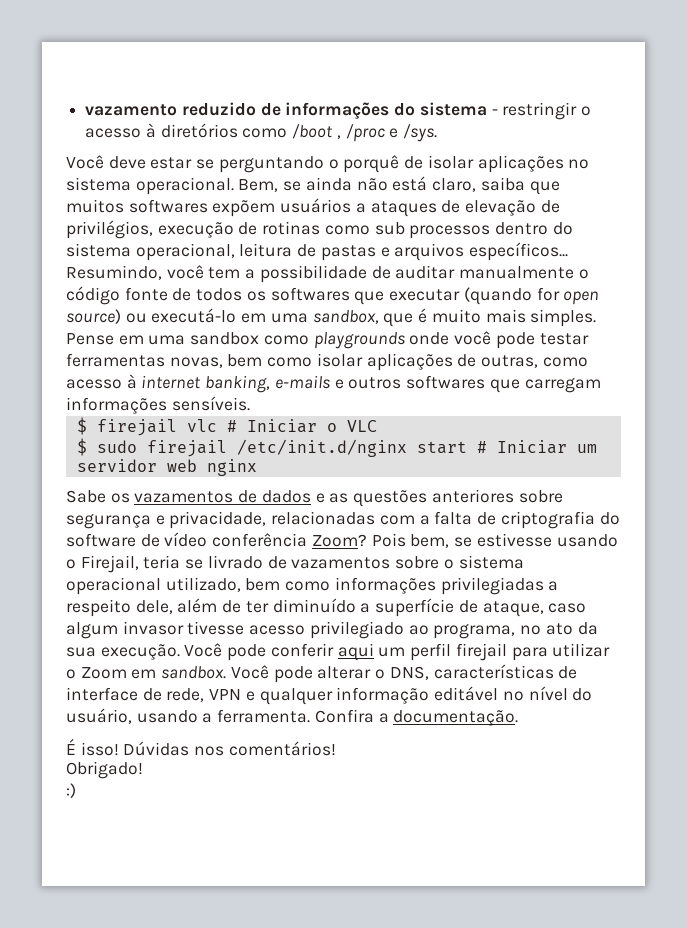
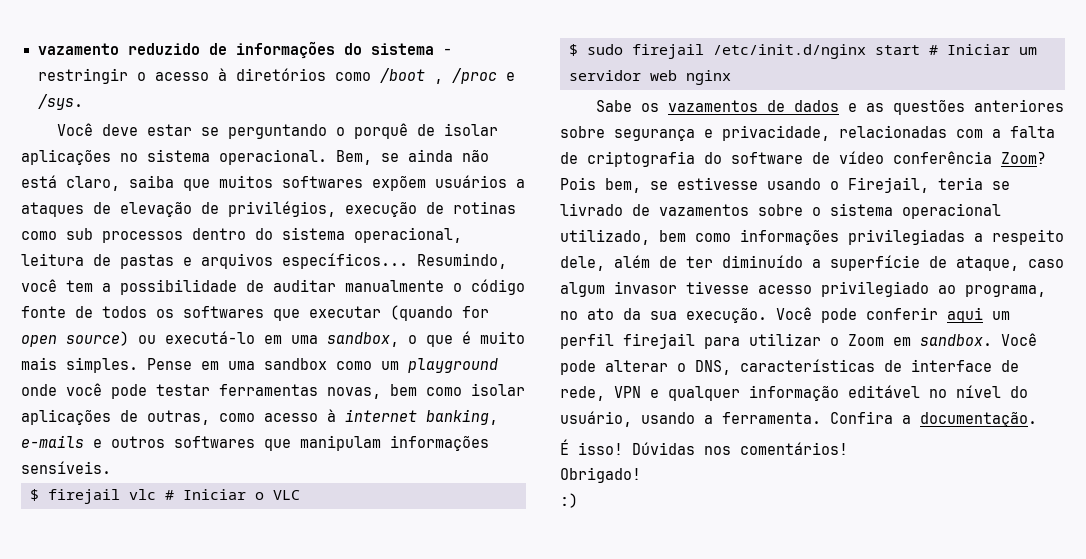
- Resumindo, você tem a possibilidade de auditar manualmente o código fonte de todos os softwares que executar (quando for open source) ou executá-lo em uma sandbox, que é muito mais simples.
+ Resumindo, você tem a possibilidade de auditar manualmente o código fonte de todos os softwares que executar (quando for open source) ou executá-lo em uma sandbox, o que é muito mais simples.
- Pense em uma sandbox como playgrounds onde você pode testar ferramentas novas, bem como isolar aplicações de outras, como acesso à internet banking, e-mails e outros softwares que carregam informações sensíveis.
+ Pense em uma sandbox como um playground onde você pode testar ferramentas novas, bem como isolar aplicações de outras, como acesso à internet banking, e-mails e outros softwares que manipulam informações sensíveis.

